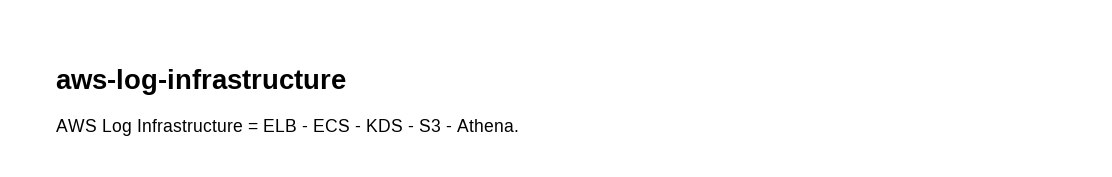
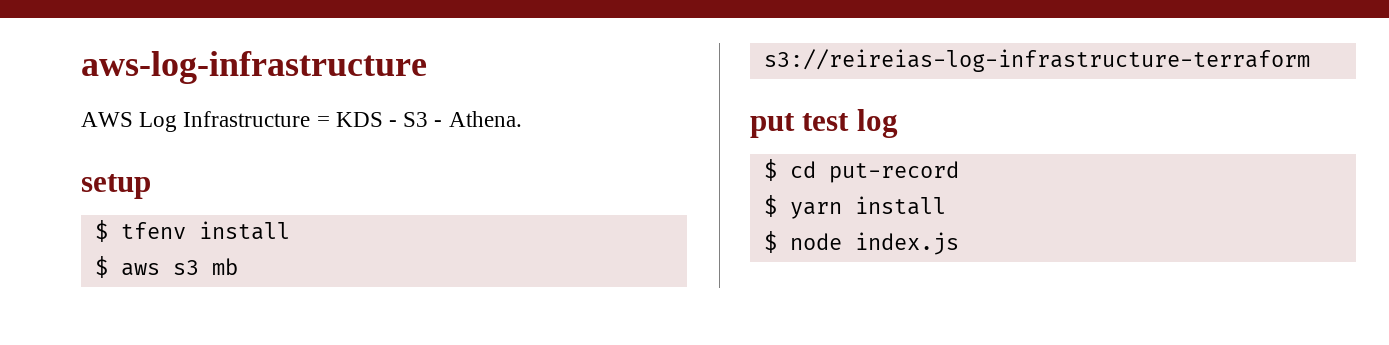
- AWS Log Infrastructure = ELB - ECS - KDS - S3 - Athena.
+ AWS Log Infrastructure = KDS - S3 - Athena.
+ setup
+ $ tfenv install
+ $ aws s3 mb s3://reireias-log-infrastructure-terraform
+ put test log
+ $ cd put-record
+ $ yarn install
+ $ node index.js

